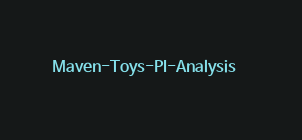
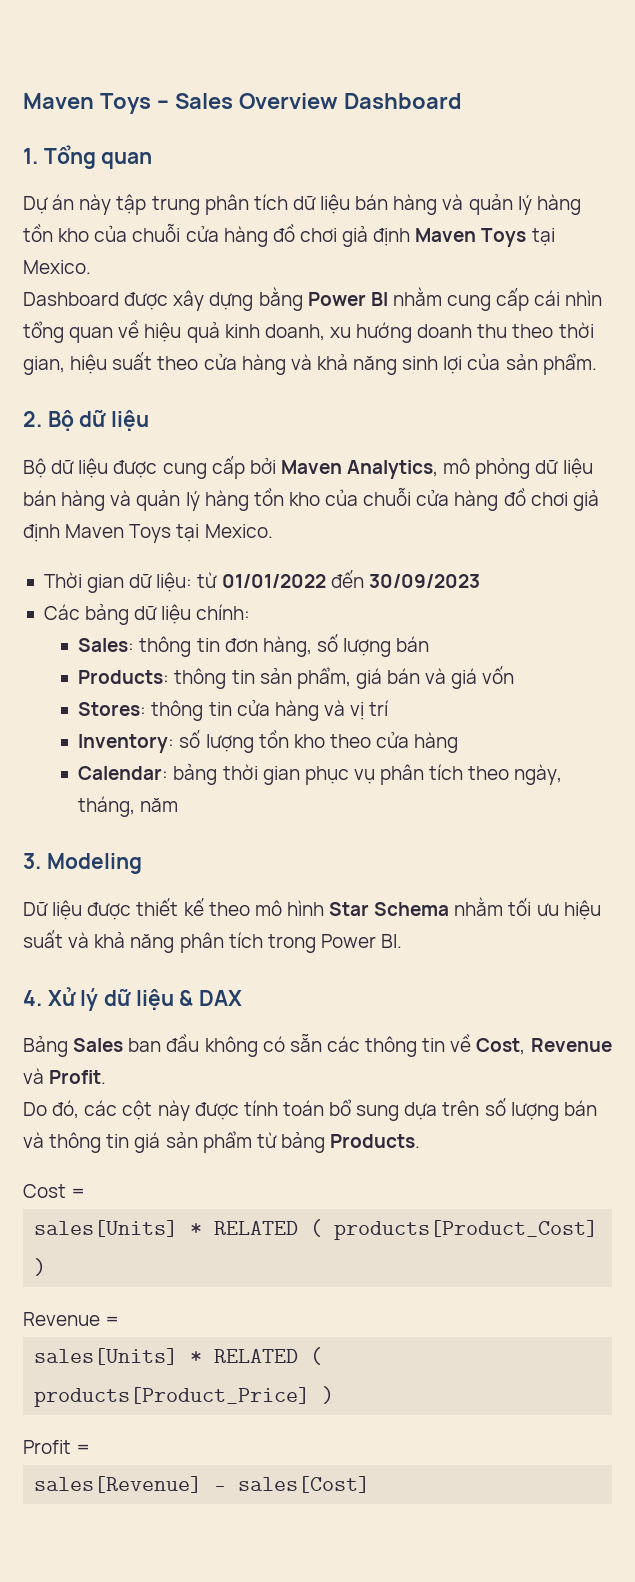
- Maven-Toys-PI-Analysis
+ Maven Toys – Sales Overview Dashboard
+ 1. Tổng quan
+ Dự án này tập trung phân tích dữ liệu bán hàng và quản lý hàng tồn kho của chuỗi cửa hàng đồ chơi giả định Maven Toys tại Mexico.
+ Dashboard được xây dựng bằng Power BI nhằm cung cấp cái nhìn tổng quan về hiệu quả kinh doanh, xu hướng doanh thu theo thời gian, hiệu suất theo cửa hàng và khả năng sinh lợi của sản phẩm.
+ 2. Bộ dữ liệu
+ Bộ dữ liệu được cung cấp bởi Maven Analytics, mô phỏng dữ liệu bán hàng và quản lý hàng tồn kho của chuỗi cửa hàng đồ chơi giả định Maven Toys tại Mexico.
+ Thời gian dữ liệu: từ 01/01/2022 đến 30/09/2023
+ Các bảng dữ liệu chính:
+ Sales: thông tin đơn hàng, số lượng bán
+ Products: thông tin sản phẩm, giá bán và giá vốn
+ Stores: thông tin cửa hàng và vị trí
+ Inventory: số lượng tồn kho theo cửa hàng
+ Calendar: bảng thời gian phục vụ phân tích theo ngày, tháng, năm
+ 3. Modeling
+ Dữ liệu được thiết kế theo mô hình Star Schema nhằm tối ưu hiệu suất và khả năng phân tích trong Power BI.
+ 4. Xử lý dữ liệu & DAX
+ Bảng Sales ban đầu không có sẵn các thông tin về Cost, Revenue và Profit.
+ Do đó, các cột này được tính toán bổ sung dựa trên số lượng bán và thông tin giá sản phẩm từ bảng Products.
+ Cost =
+ sales[Units] * RELATED ( products[Product_Cost] )
+ Revenue =
+ sales[Units] * RELATED ( products[Product_Price] )
+ Profit =
+ sales[Revenue] - sales[Cost]

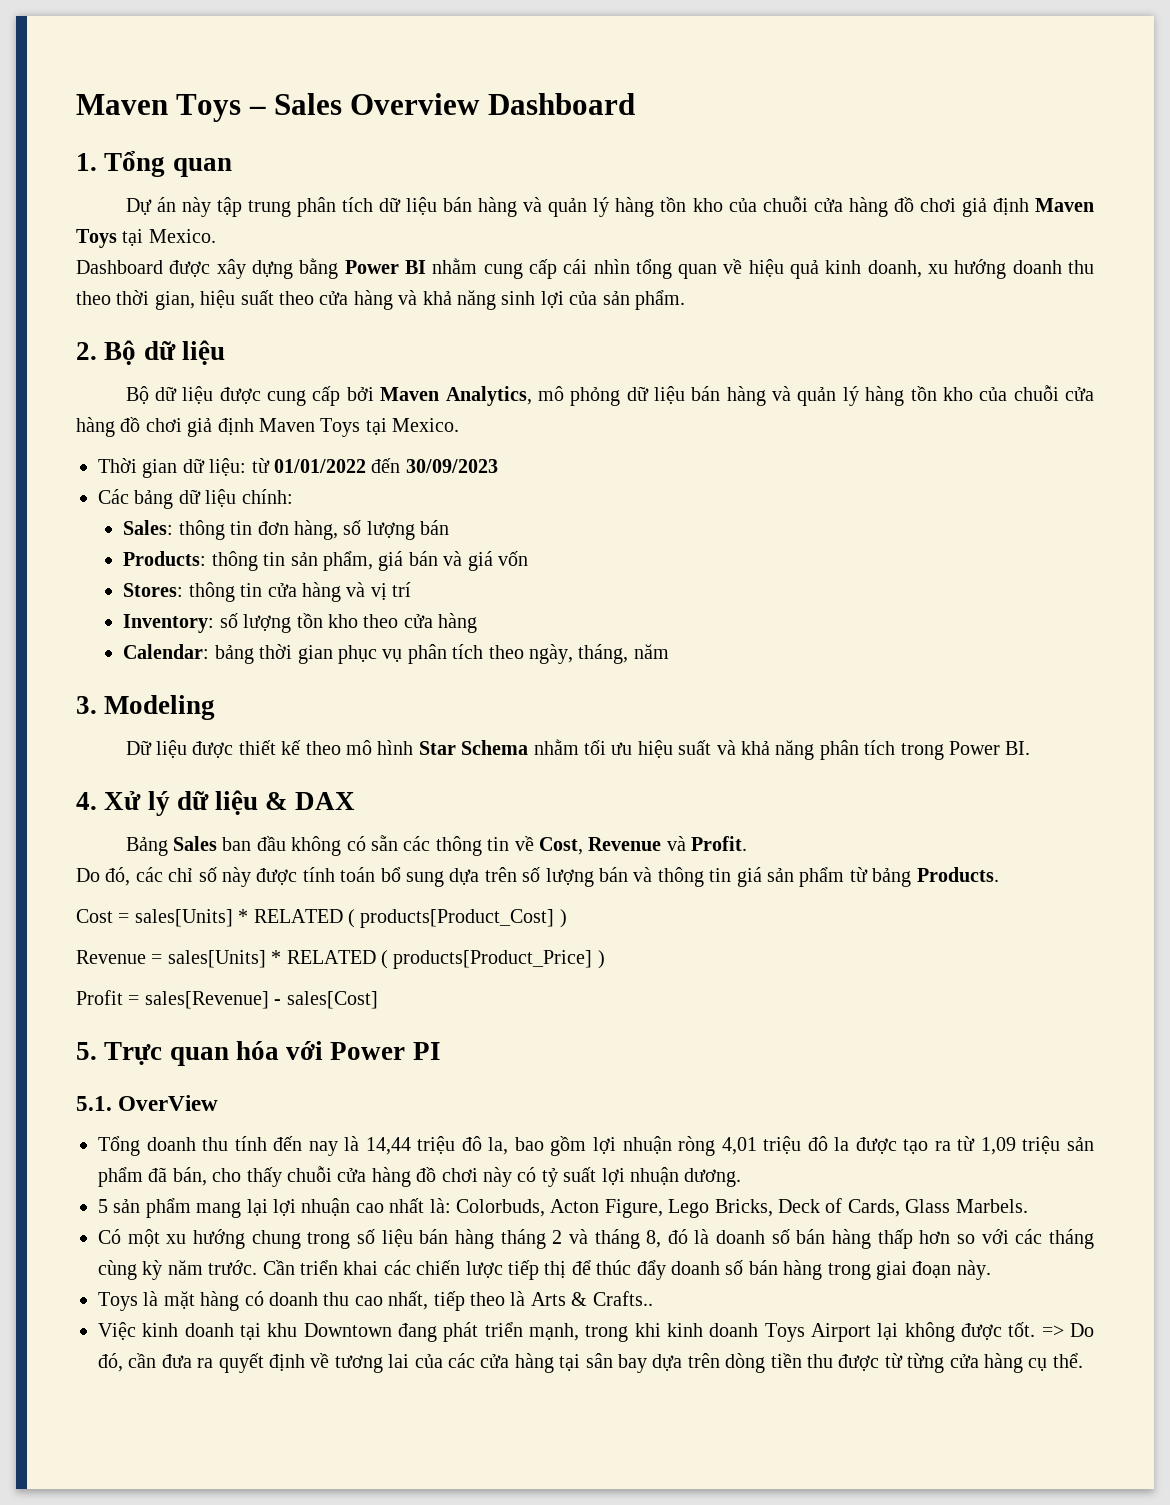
- Do đó, các cột này được tính toán bổ sung dựa trên số lượng bán và thông tin giá sản phẩm từ bảng Products.
+ Do đó, các chỉ số này được tính toán bổ sung dựa trên số lượng bán và thông tin giá sản phẩm từ bảng Products.
- Cost =
- sales[Units] * RELATED ( products[Product_Cost] )
+ Cost = sales[Units] * RELATED ( products[Product_Cost] )
- Revenue =
- sales[Units] * RELATED ( products[Product_Price] )
+ Revenue = sales[Units] * RELATED ( products[Product_Price] )
- Profit =
- sales[Revenue] - sales[Cost]
+ Profit = sales[Revenue] - sales[Cost]
+ 5. Trực quan hóa với Power PI
+ 5.1. OverView
+ Tổng doanh thu tính đến nay là 14,44 triệu đô la, bao gồm lợi nhuận ròng 4,01 triệu đô la được tạo ra từ 1,09 triệu sản phẩm đã bán, cho thấy chuỗi cửa hàng đồ chơi này có tỷ suất lợi nhuận dương.
+ 5 sản phẩm mang lại lợi nhuận cao nhất là: Colorbuds, Acton Figure, Lego Bricks, Deck of Cards, Glass Marbels.
+ Có một xu hướng chung trong số liệu bán hàng tháng 2 và tháng 8, đó là doanh số bán hàng thấp hơn so với các tháng cùng kỳ năm trước. Cần triển khai các chiến lược tiếp thị để thúc đẩy doanh số bán hàng trong giai đoạn này.
+ Toys là mặt hàng có doanh thu cao nhất, tiếp theo là Arts & Crafts..
+ Việc kinh doanh tại khu Downtown đang phát triển mạnh, trong khi kinh doanh Toys Airport lại không được tốt. => Do đó, cần đưa ra quyết định về tương lai của các cửa hàng tại sân bay dựa trên dòng tiền thu được từ từng cửa hàng cụ thể.

